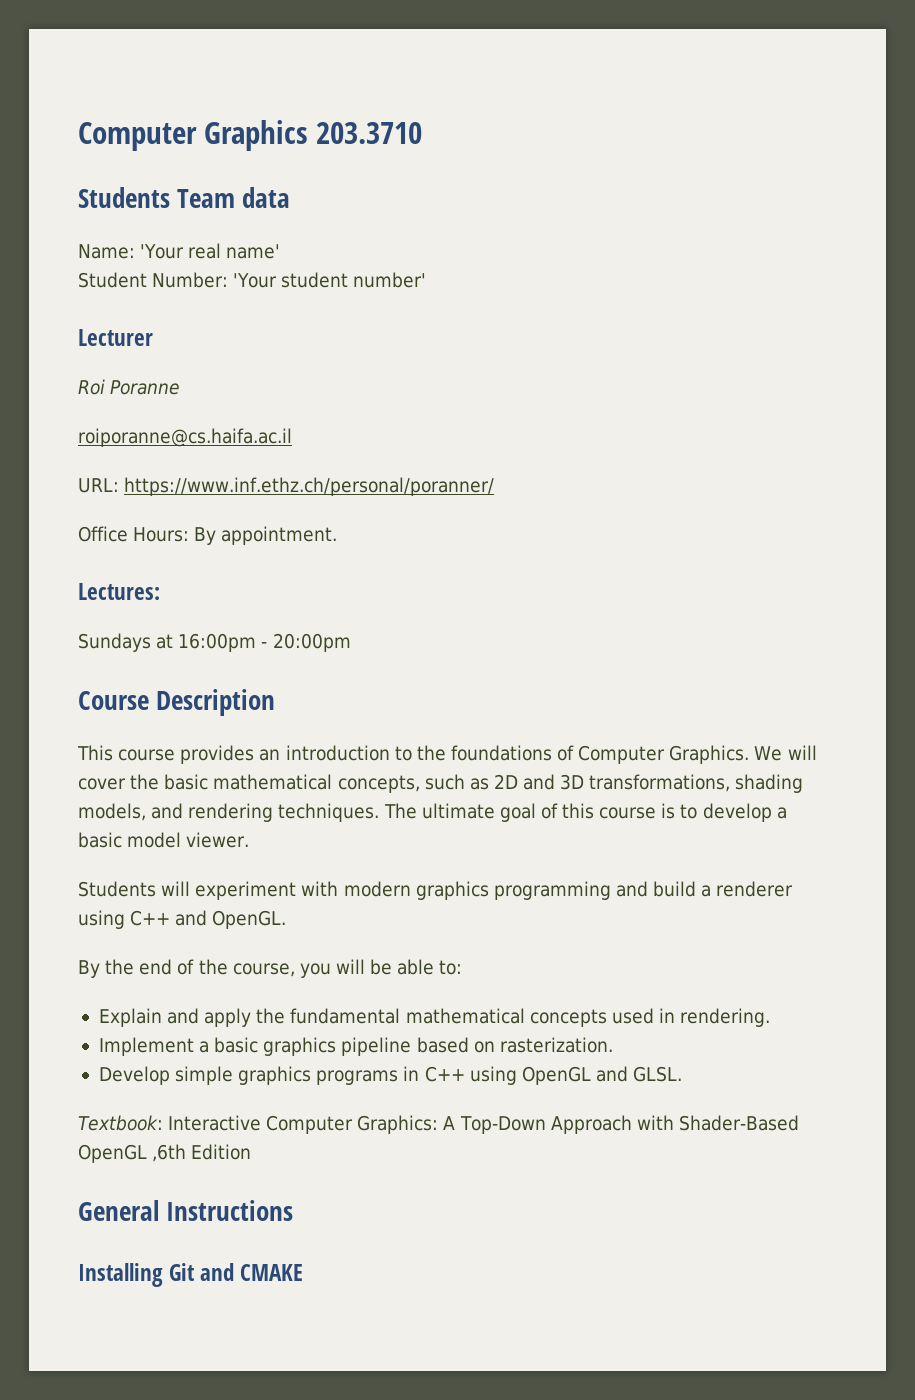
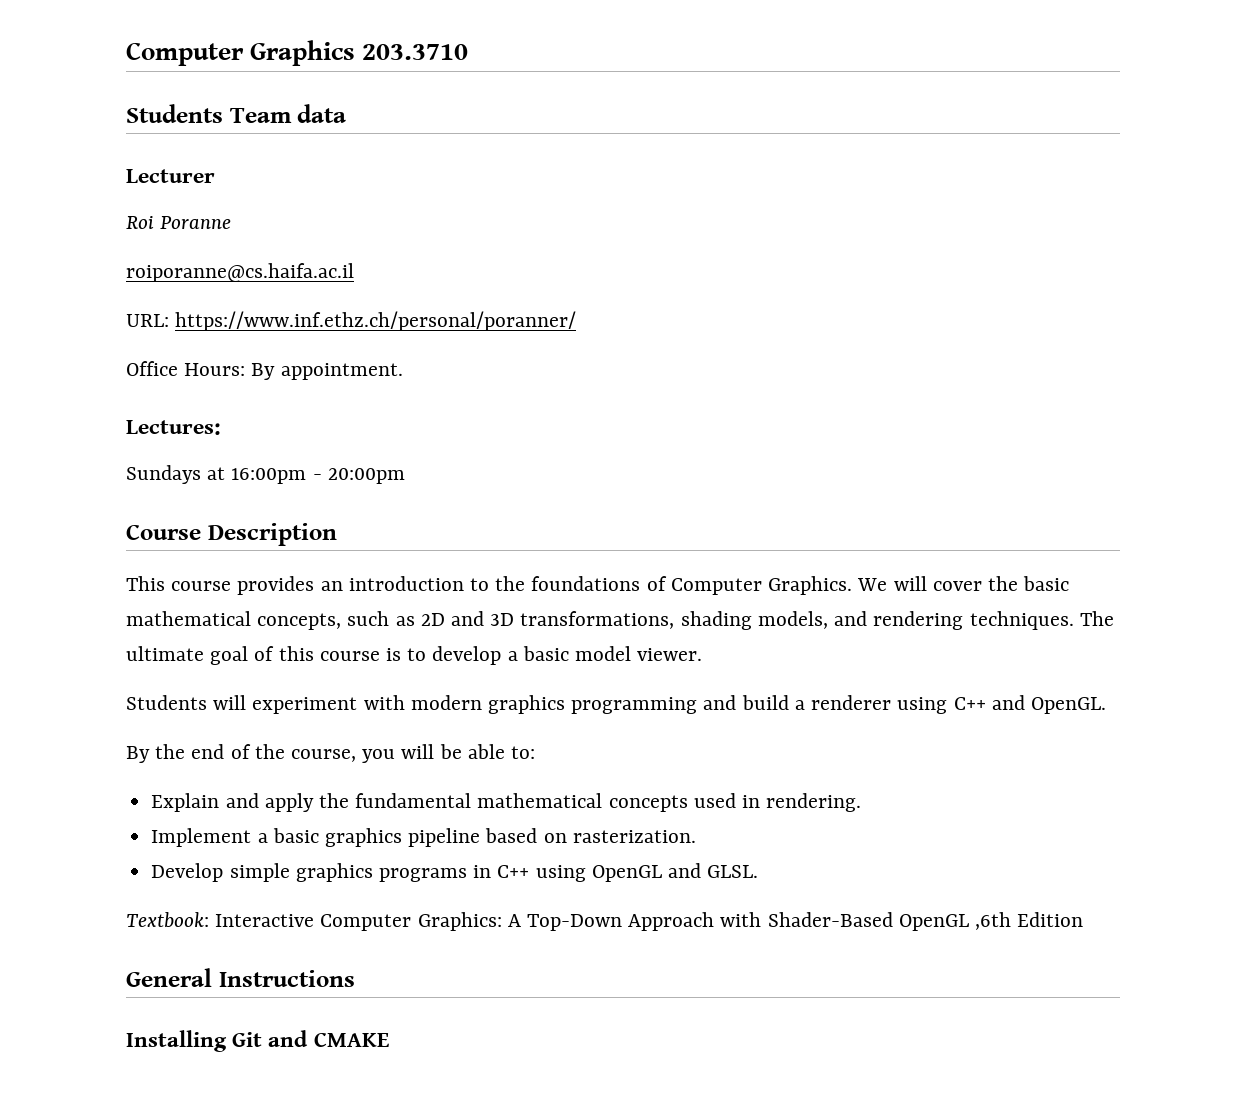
- Name: 'Your real name'
- Student Number: 'Your student number'

